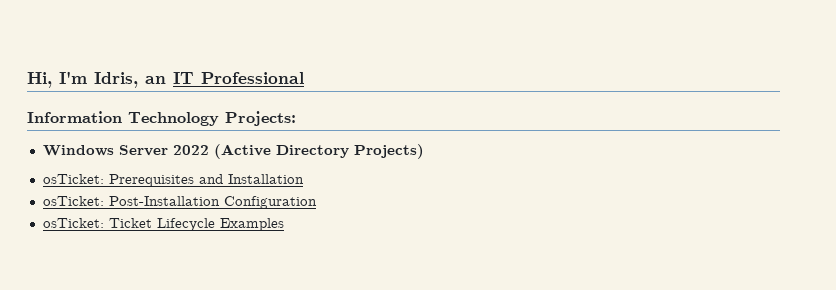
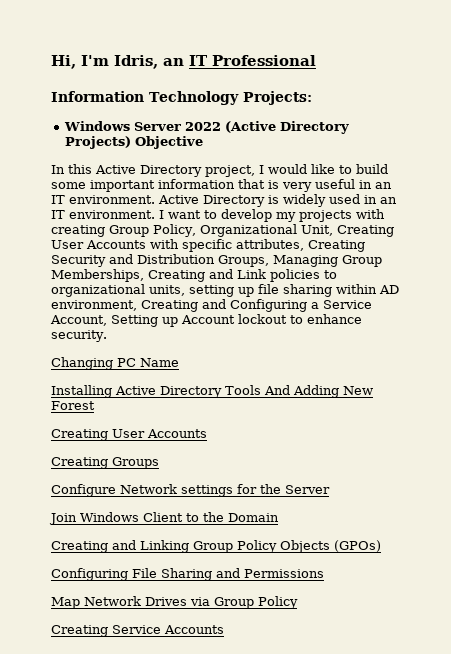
- Windows Server 2022 (Active Directory Projects)
- osTicket: Prerequisites and Installation
- osTicket: Post-Installation Configuration
- osTicket: Ticket Lifecycle Examples
+ Windows Server 2022 (Active Directory Projects) Objective
+ In this Active Directory project, I would like to build some important information that is very useful in an IT environment. Active Directory is widely used in an IT environment. I want to develop my projects with creating Group Policy, Organizational Unit, Creating User Accounts with specific attributes, Creating Security and Distribution Groups, Managing Group Memberships, Creating and Link policies to organizational units, setting up file sharing within AD environment, Creating and Configuring a Service Account, Setting up Account lockout to enhance security.
+ Changing PC Name
+ Installing Active Directory Tools And Adding New Forest
+ Creating User Accounts
+ Creating Groups
+ Configure Network settings for the Server
+ Join Windows Client to the Domain
+ Creating and Linking Group Policy Objects (GPOs)
+ Configuring File Sharing and Permissions
+ Map Network Drives via Group Policy
+ Creating Service Accounts

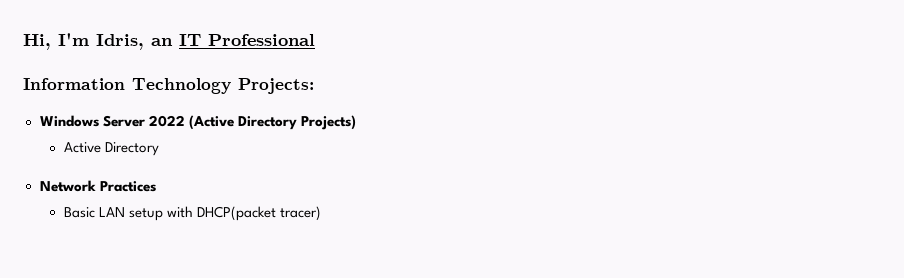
- Windows Server 2022 (Active Directory Projects) Objective
- In this Active Directory project, I would like to build some important information that is very useful in an IT environment. Active Directory is widely used in an IT environment. I want to develop my projects with creating Group Policy, Organizational Unit, Creating User Accounts with specific attributes, Creating Security and Distribution Groups, Managing Group Memberships, Creating and Link policies to organizational units, setting up file sharing within AD environment, Creating and Configuring a Service Account, Setting up Account lockout to enhance security.
- Changing PC Name
- Installing Active Directory Tools And Adding New Forest
- Creating User Accounts
- Creating Groups
- Configure Network settings for the Server
- Join Windows Client to the Domain
- Creating and Linking Group Policy Objects (GPOs)
- Configuring File Sharing and Permissions
- Map Network Drives via Group Policy
- Creating Service Accounts
+ Windows Server 2022 (Active Directory Projects)
+ Active Directory
+ Network Practices
+ Basic LAN setup with DHCP(packet tracer)

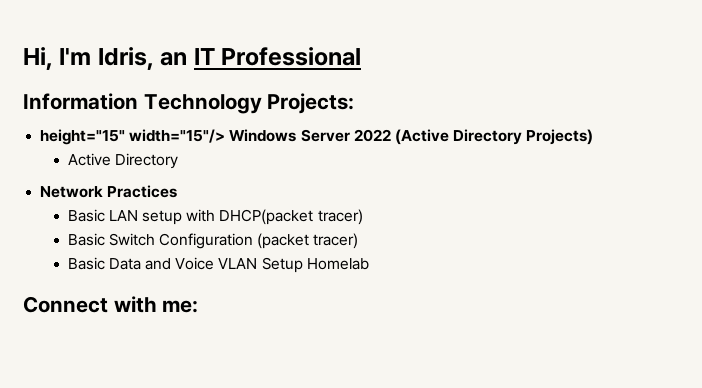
- Windows Server 2022 (Active Directory Projects)
+ height="15" width="15"/> Windows Server 2022 (Active Directory Projects)
+ Basic Switch Configuration (packet tracer)
+ Basic Data and Voice VLAN Setup Homelab
+ Connect with me:

